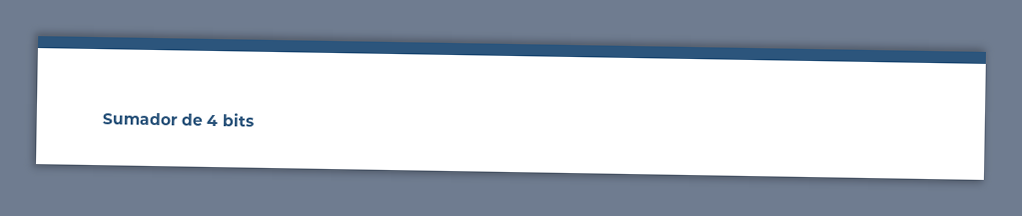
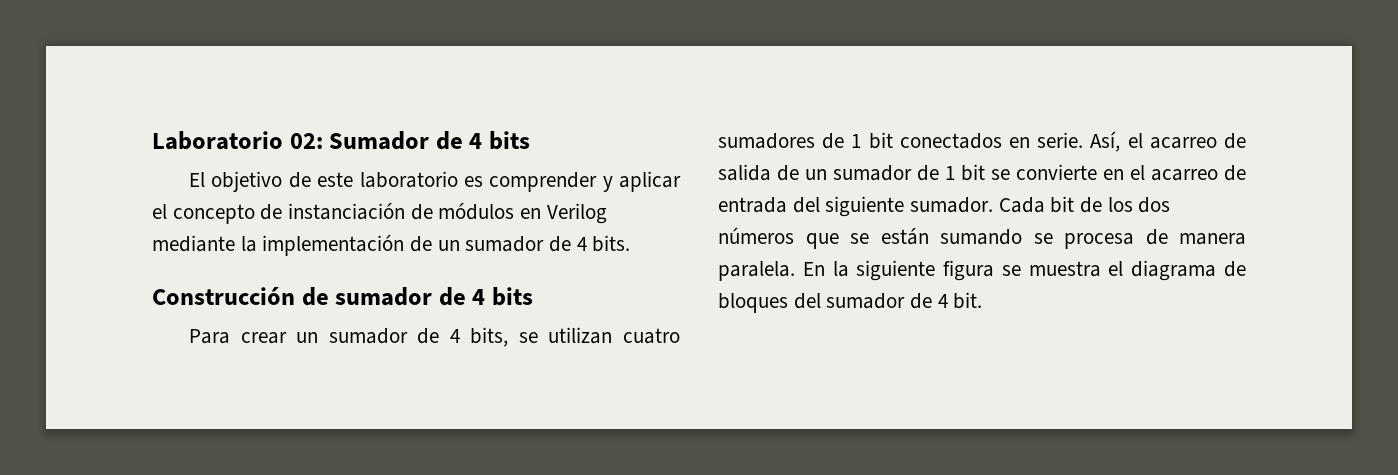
- Sumador de 4 bits
+ Laboratorio 02: Sumador de 4 bits
+ El objetivo de este laboratorio es comprender y aplicar el concepto de instanciación de módulos en Verilog mediante la implementación de un sumador de 4 bits.
+ Construcción de sumador de 4 bits
+ Para crear un sumador de 4 bits, se utilizan cuatro sumadores de 1 bit conectados en serie. Así, el acarreo de salida de un sumador de 1 bit se convierte en el acarreo de entrada del siguiente sumador. Cada bit de los dos números que se están sumando se procesa de manera paralela. En la siguiente figura se muestra el diagrama de bloques del sumador de 4 bit.

